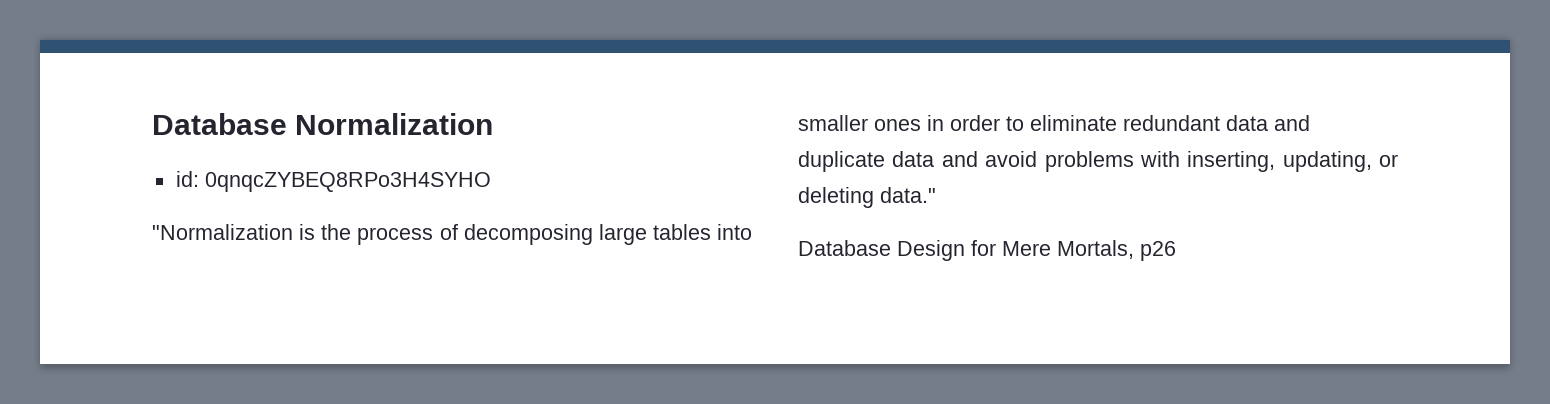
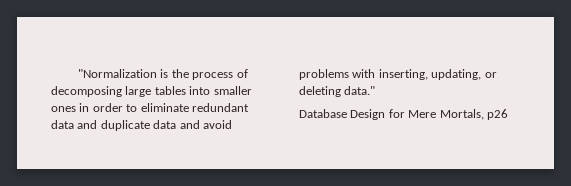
- Database Normalization
- id: 0qnqcZYBEQ8RPo3H4SYHO

